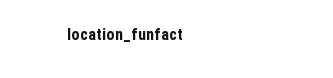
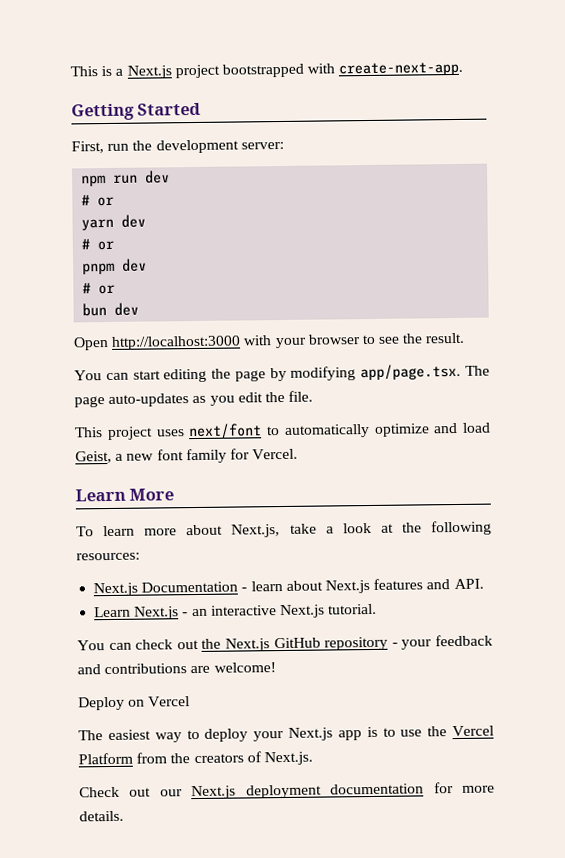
- location_funfact
+ This is a Next.js project bootstrapped with create-next-app.
+ Getting Started
+ First, run the development server:
+ npm run dev
+ # or
+ yarn dev
+ # or
+ pnpm dev
+ # or
+ bun dev
+ Open http://localhost:3000 with your browser to see the result.
+ You can start editing the page by modifying app/page.tsx. The page auto-updates as you edit the file.
+ This project uses next/font to automatically optimize and load Geist, a new font family for Vercel.
+ Learn More
+ To learn more about Next.js, take a look at the following resources:
+ Next.js Documentation - learn about Next.js features and API.
+ Learn Next.js - an interactive Next.js tutorial.
+ You can check out the Next.js GitHub repository - your feedback and contributions are welcome!
+ Deploy on Vercel
+ The easiest way to deploy your Next.js app is to use the Vercel Platform from the creators of Next.js.
+ Check out our Next.js deployment documentation for more details.

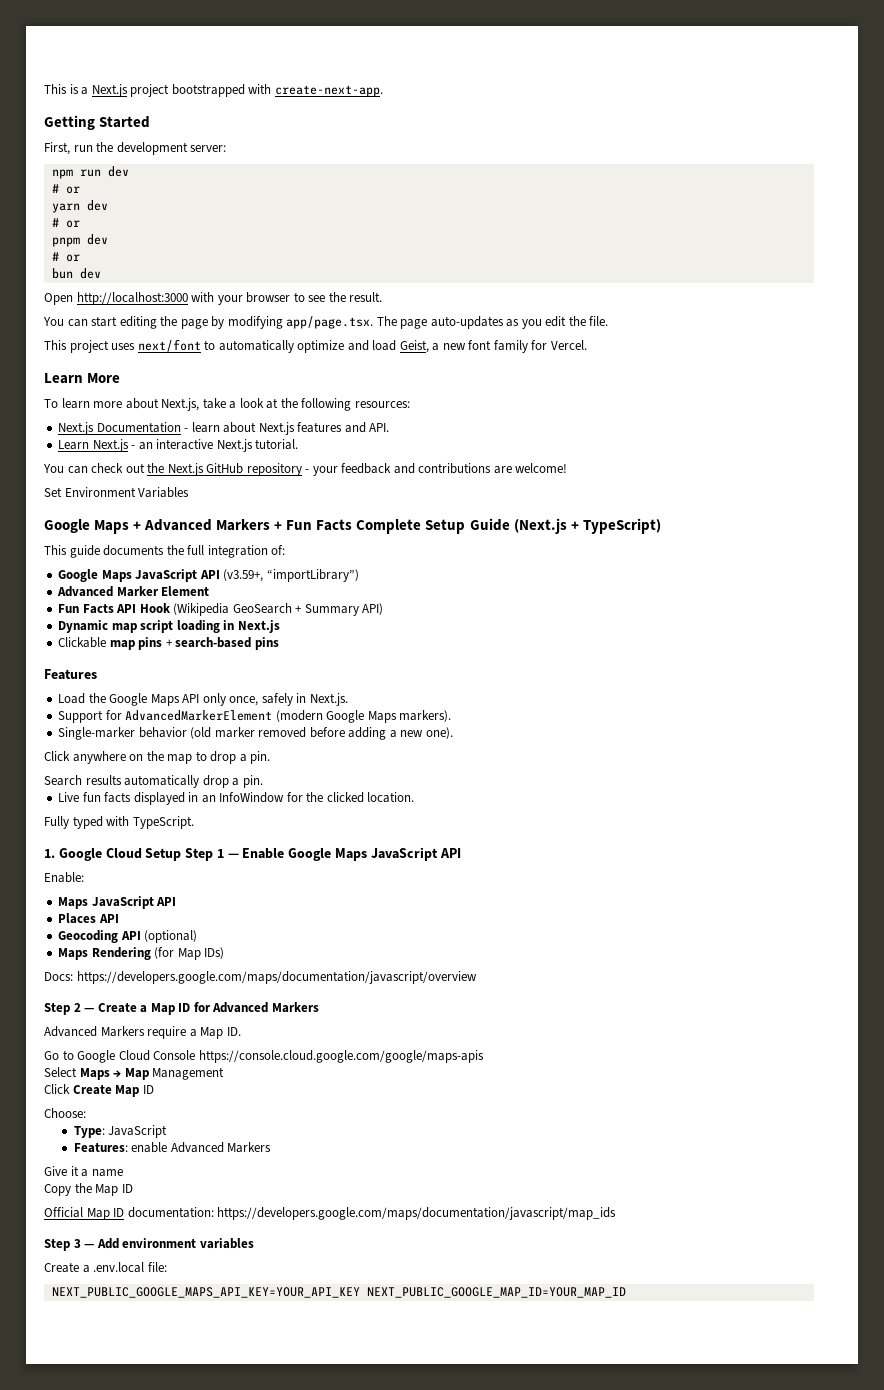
- Deploy on Vercel
- The easiest way to deploy your Next.js app is to use the Vercel Platform from the creators of Next.js.
- Check out our Next.js deployment documentation for more details.
+ Set Environment Variables
+ Google Maps + Advanced Markers + Fun Facts Complete Setup Guide (Next.js + TypeScript)
+ This guide documents the full integration of:
+ Google Maps JavaScript API (v3.59+, “importLibrary”)
+ Advanced Marker Element
+ Fun Facts API Hook (Wikipedia GeoSearch + Summary API)
+ Dynamic map script loading in Next.js
+ Clickable map pins + search-based pins
+ Features
+ Load the Google Maps API only once, safely in Next.js.
+ Support for AdvancedMarkerElement (modern Google Maps markers).
+ Single-marker behavior (old marker removed before adding a new one).
+ Click anywhere on the map to drop a pin.
+ Search results automatically drop a pin.
+ Live fun facts displayed in an InfoWindow for the clicked location.
+ Fully typed with TypeScript.
+ 1. Google Cloud Setup Step 1 — Enable Google Maps JavaScript API
+ Enable:
+ Maps JavaScript API
+ Places API
+ Geocoding API (optional)
+ Maps Rendering (for Map IDs)
+ Docs: https://developers.google.com/maps/documentation/javascript/overview
+ Step 2 — Create a Map ID for Advanced Markers
+ Advanced Markers require a Map ID.
+ Go to Google Cloud Console https://console.cloud.google.com/google/maps-apis
+ Select Maps → Map Management
+ Click Create Map ID
+ Choose:
+ Type: JavaScript
+ Features: enable Advanced Markers
+ Give it a name
+ Copy the Map ID
+ Official Map ID documentation: https://developers.google.com/maps/documentation/javascript/map_ids
+ Step 3 — Add environment variables
+ Create a .env.local file:
+ NEXT_PUBLIC_GOOGLE_MAPS_API_KEY=YOUR_API_KEY NEXT_PUBLIC_GOOGLE_MAP_ID=YOUR_MAP_ID

